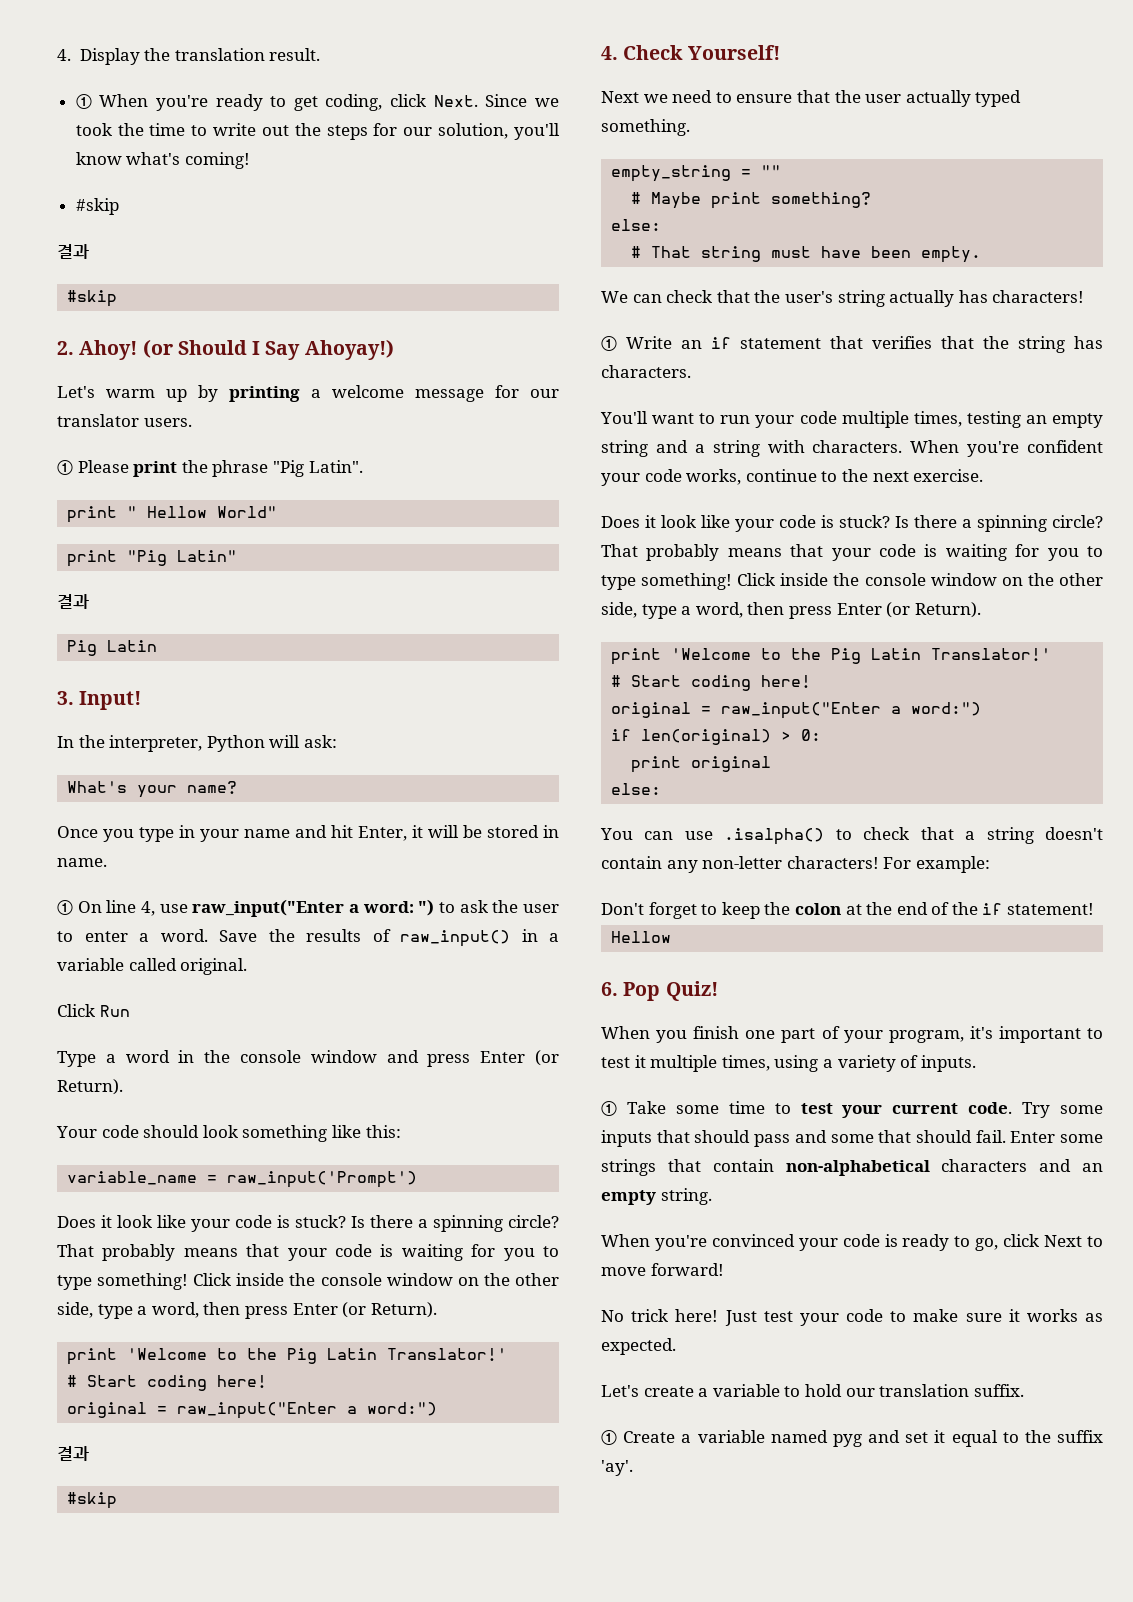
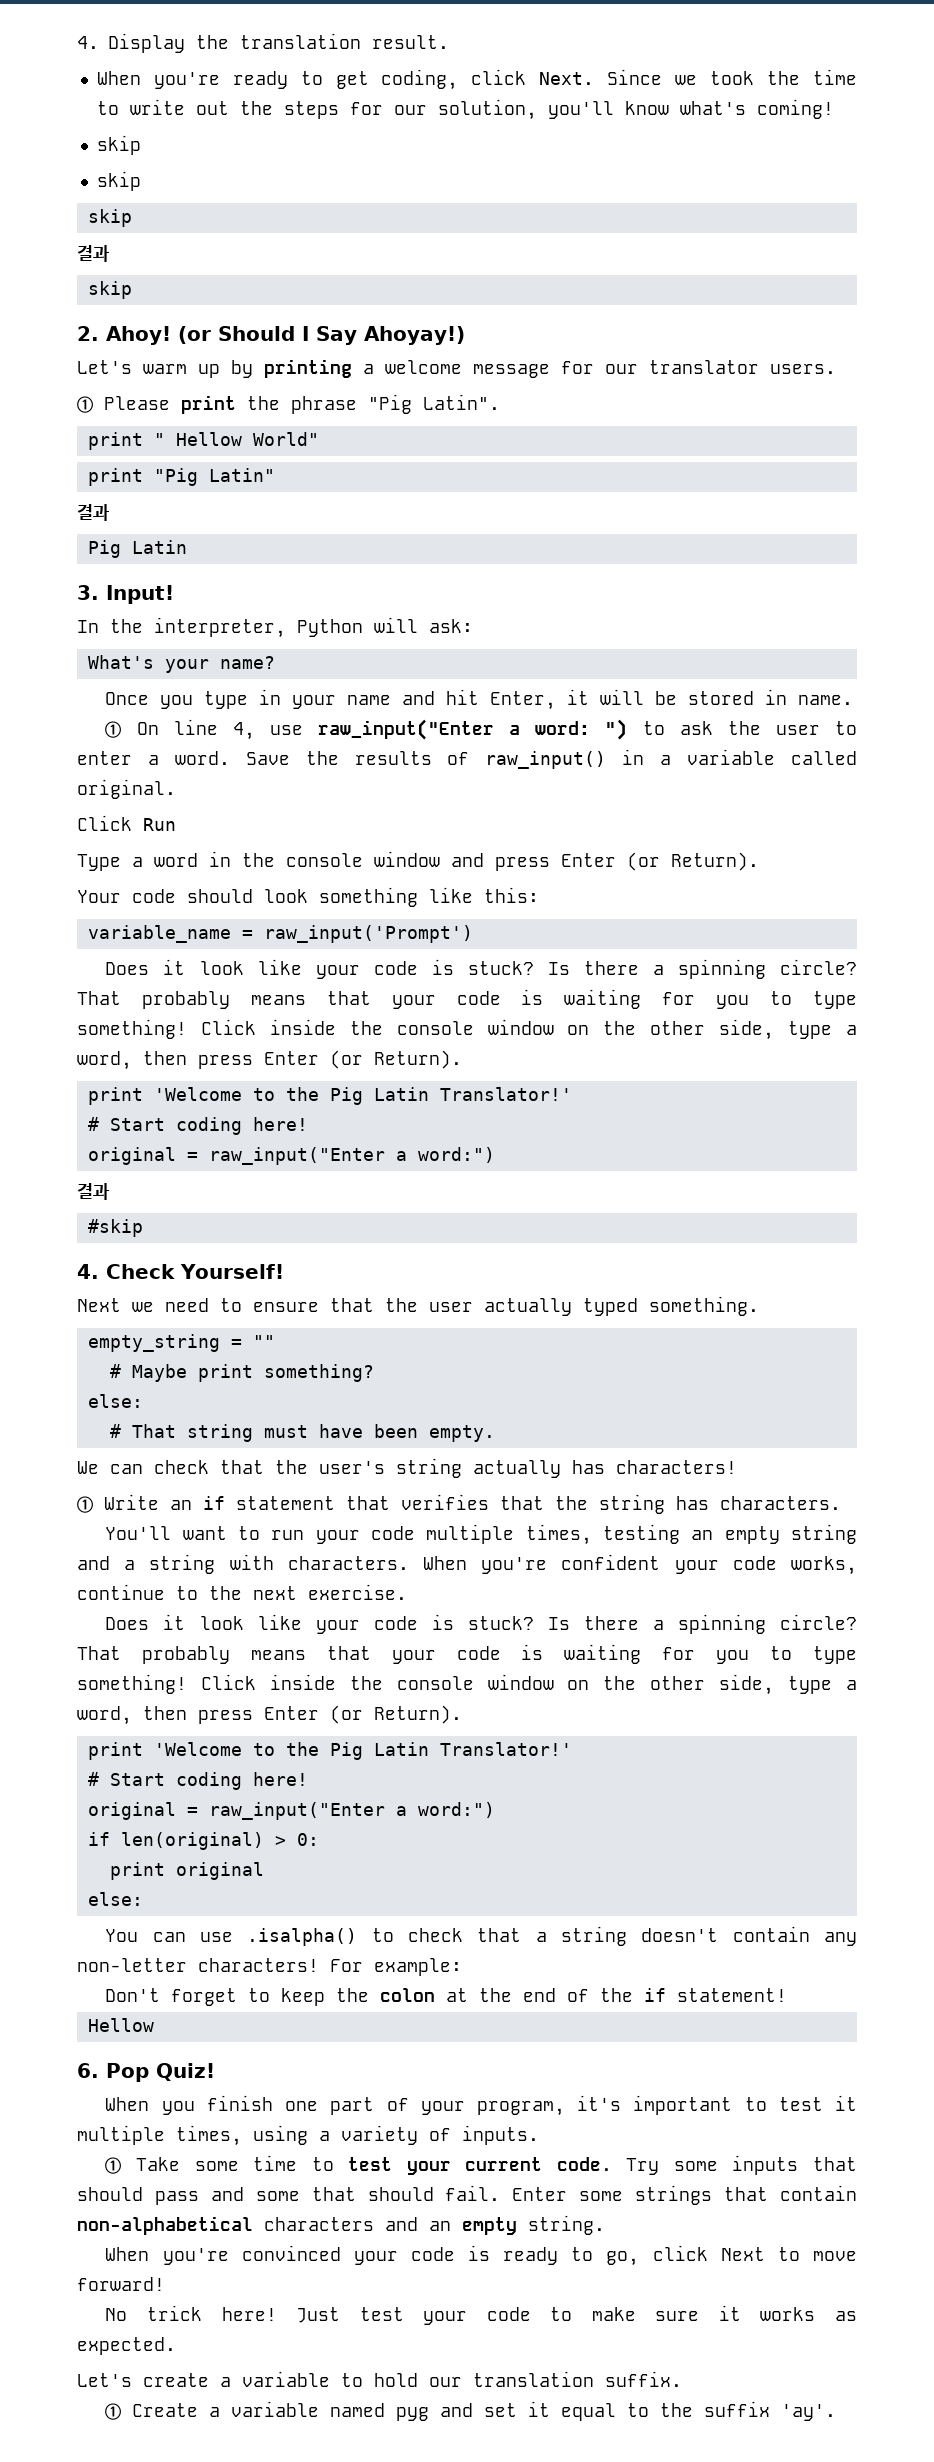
- ① When you're ready to get coding, click Next.
+ When you're ready to get coding, click Next.
  Since we took the time to write out the steps for our solution, you'll know what's coming!
- #skip
+ skip
+ skip
+ skip
  결과
- #skip
+ skip

